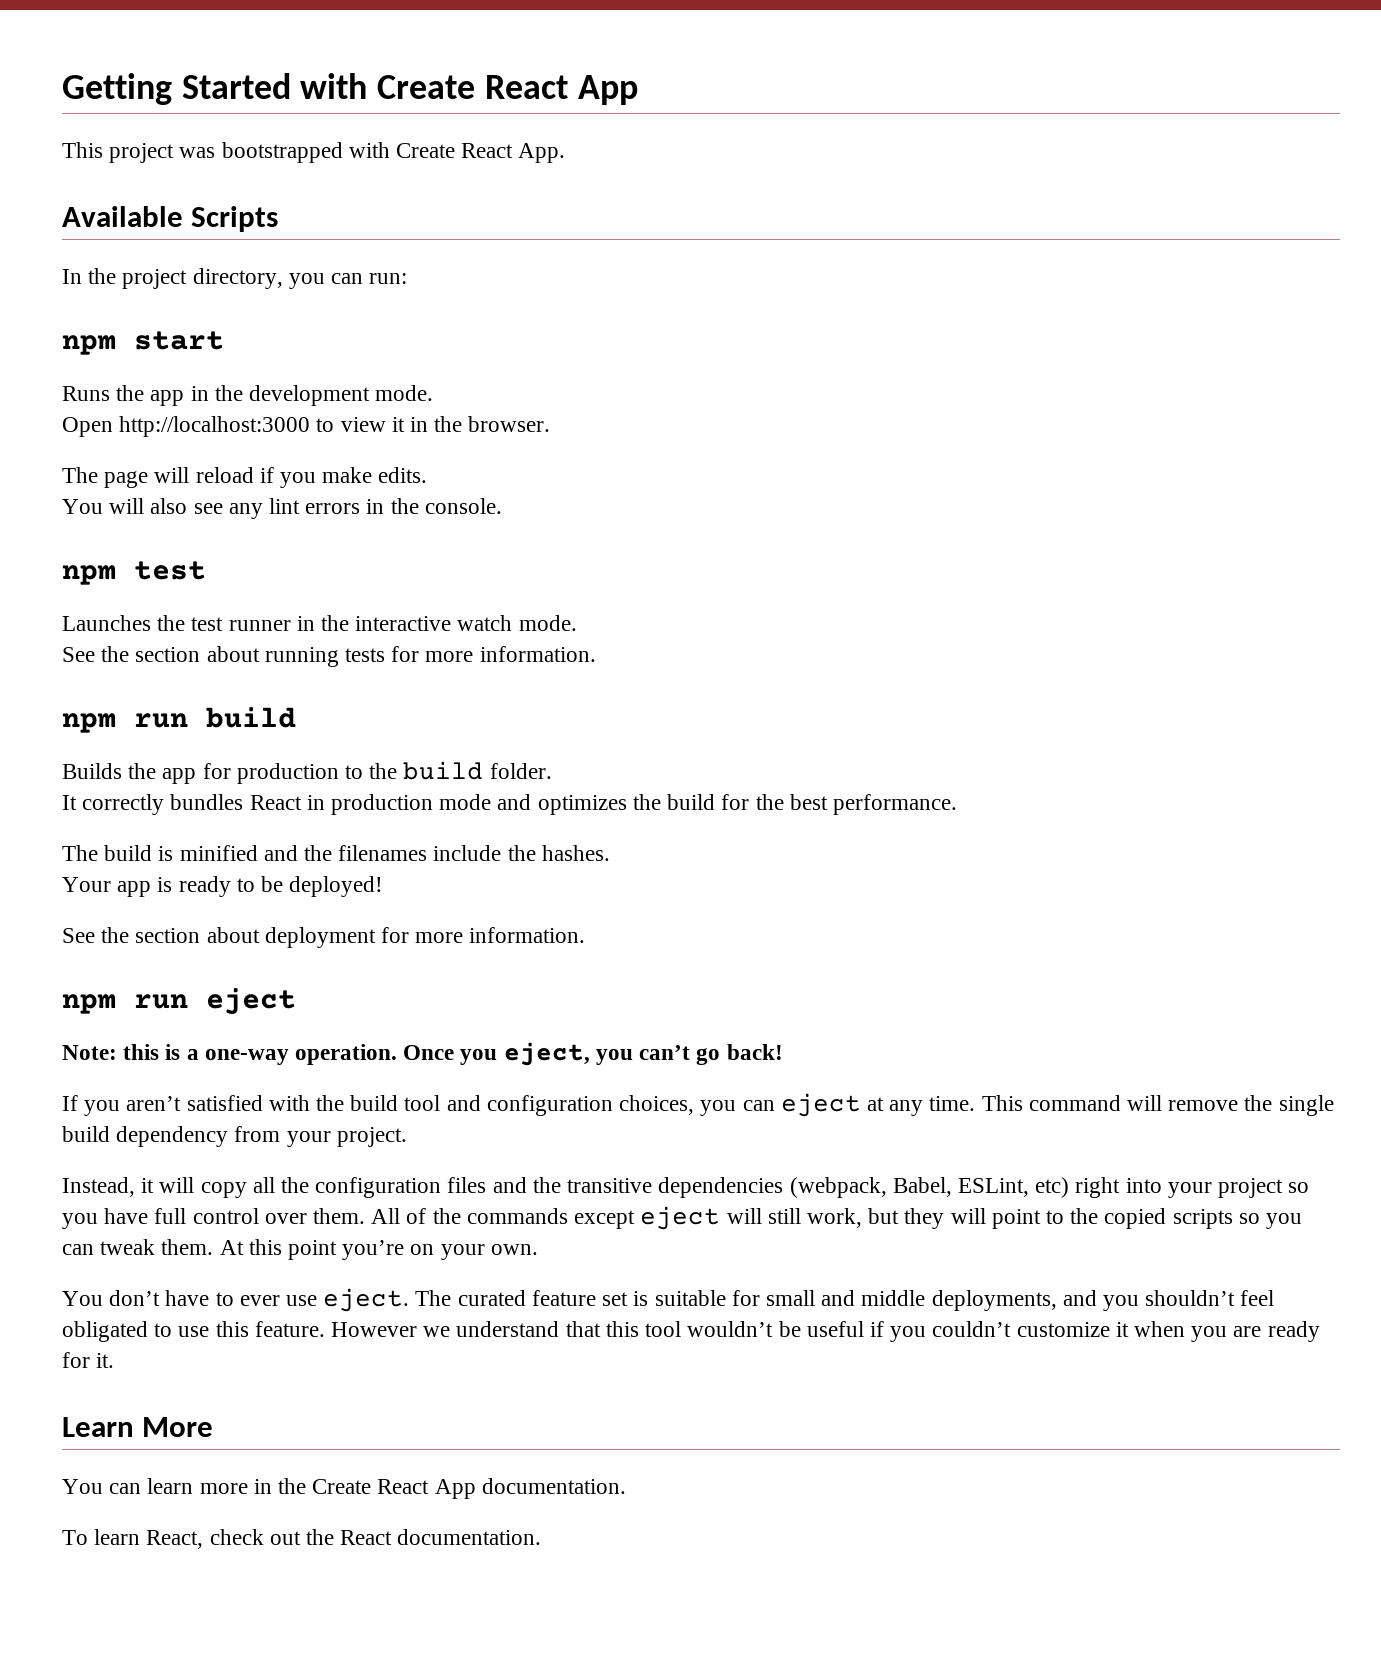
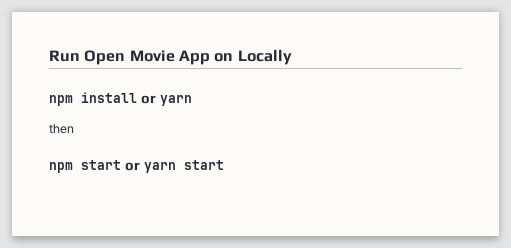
- Getting Started with Create React App
- This project was bootstrapped with Create React App.
- Available Scripts
- In the project directory, you can run:
- npm start
- Runs the app in the development mode.
- Open http://localhost:3000 to view it in the browser.
- The page will reload if you make edits.
- You will also see any lint errors in the console.
- npm test
- Launches the test runner in the interactive watch mode.
- See the section about running tests for more information.
- npm run build
- Builds the app for production to the build folder.
- It correctly bundles React in production mode and optimizes the build for the best performance.
- The build is minified and the filenames include the hashes.
- Your app is ready to be deployed!
- See the section about deployment for more information.
- npm run eject
- Note: this is a one-way operation. Once you eject, you can’t go back!
- If you aren’t satisfied with the build tool and configuration choices, you can eject at any time. This command will remove the single build dependency from your project.
- Instead, it will copy all the configuration files and the transitive dependencies (webpack, Babel, ESLint, etc) right into your project so you have full control over them. All of the commands except eject will still work, but they will point to the copied scripts so you can tweak them. At this point you’re on your own.
- You don’t have to ever use eject. The curated feature set is suitable for small and middle deployments, and you shouldn’t feel obligated to use this feature. However we understand that this tool wouldn’t be useful if you couldn’t customize it when you are ready for it.
- Learn More
- You can learn more in the Create React App documentation.
- To learn React, check out the React documentation.
+ Run Open Movie App on Locally
+ npm install or yarn
+ then
+ npm start or yarn start

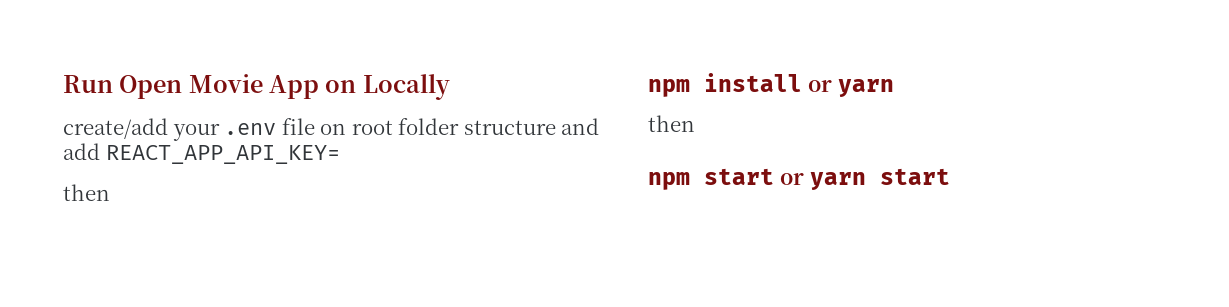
+ create/add your .env file on root folder structure and add REACT_APP_API_KEY=
+ then

